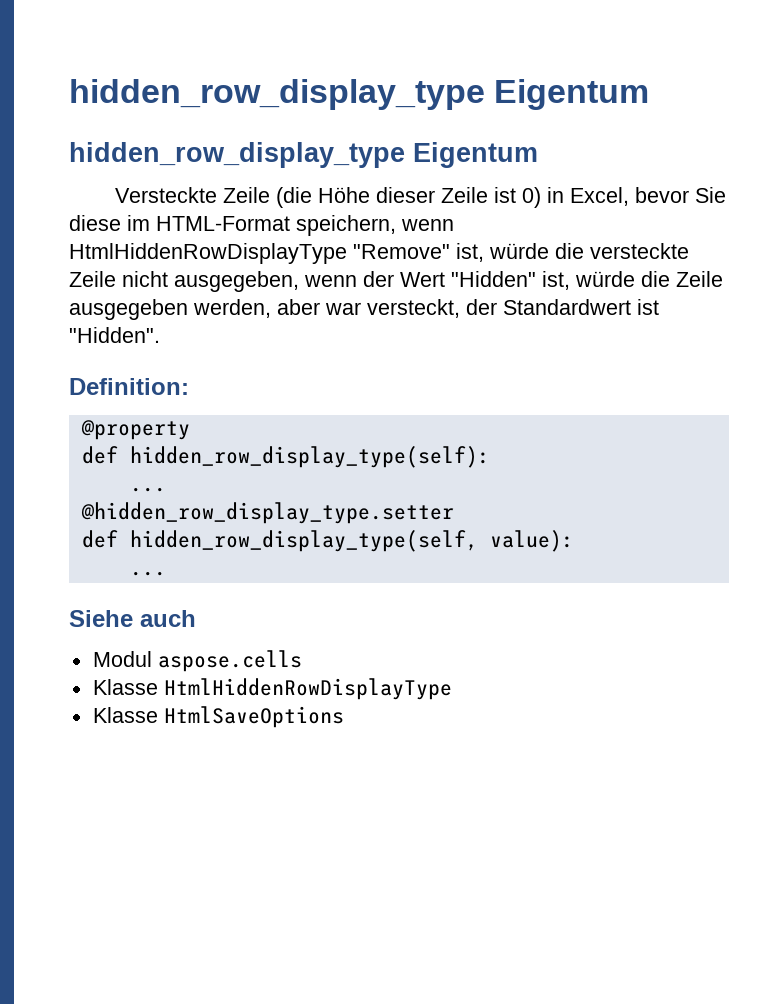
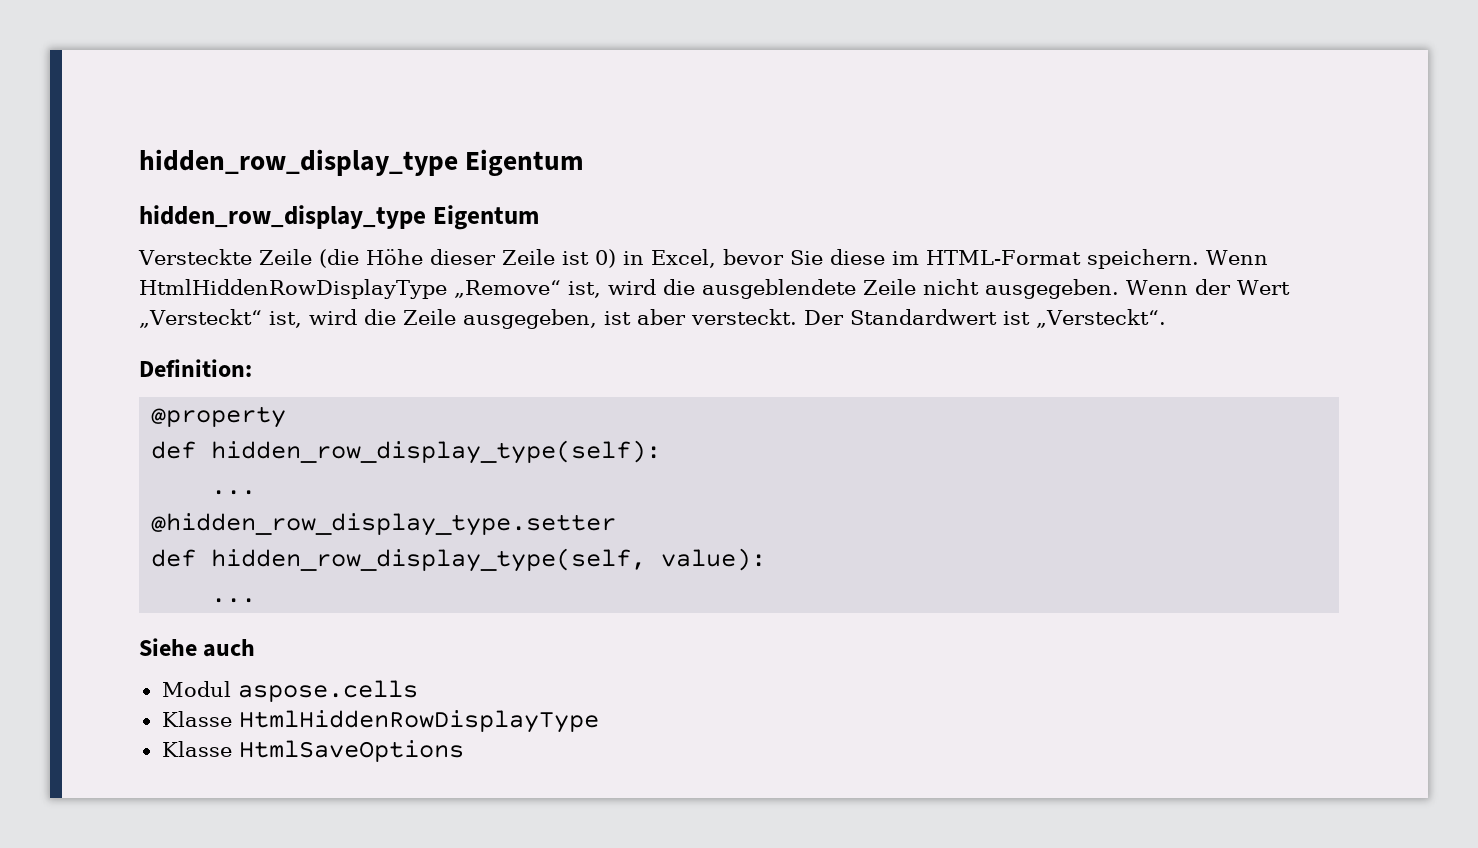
- Versteckte Zeile (die Höhe dieser Zeile ist 0) in Excel, bevor Sie diese im HTML-Format speichern, wenn HtmlHiddenRowDisplayType "Remove" ist, würde die versteckte Zeile nicht ausgegeben, wenn der Wert "Hidden" ist, würde die Zeile ausgegeben werden, aber war versteckt, der Standardwert ist "Hidden".
+ Versteckte Zeile (die Höhe dieser Zeile ist 0) in Excel, bevor Sie diese im HTML-Format speichern. Wenn HtmlHiddenRowDisplayType „Remove“ ist, wird die ausgeblendete Zeile nicht ausgegeben. Wenn der Wert „Versteckt“ ist, wird die Zeile ausgegeben, ist aber versteckt. Der Standardwert ist „Versteckt“.

